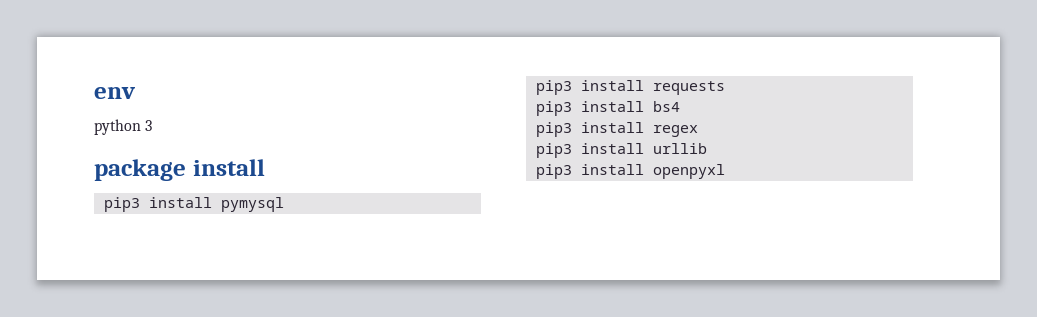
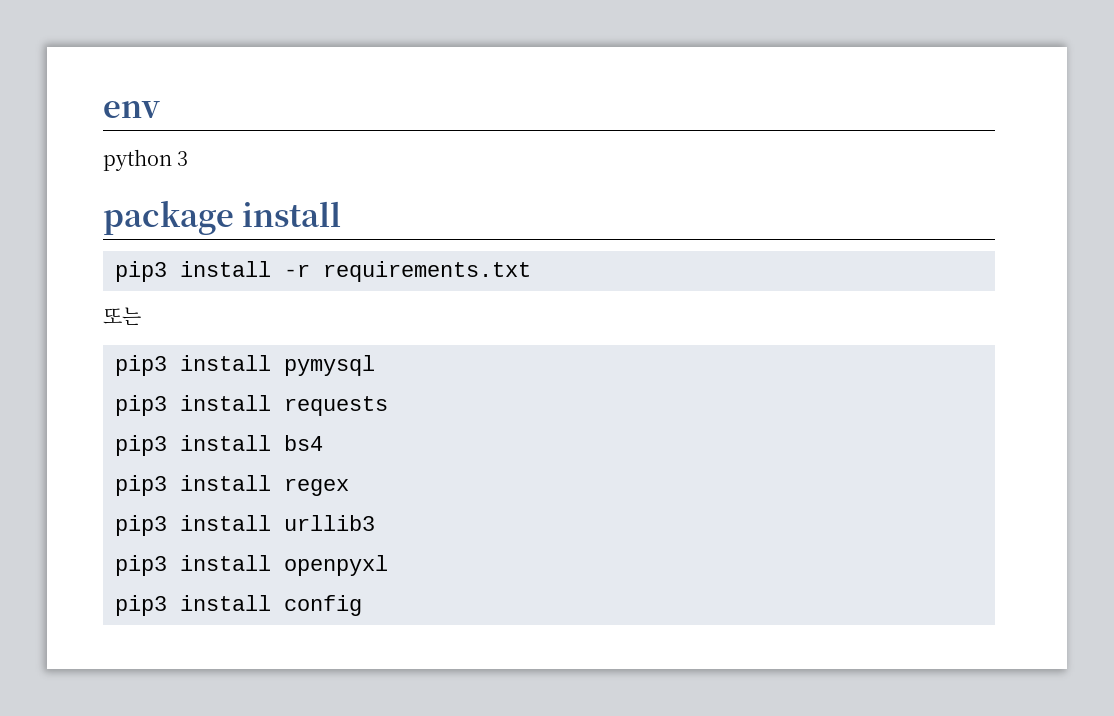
+ pip3 install -r requirements.txt
+ 또는
- pip3 install urllib
+ pip3 install urllib3
+ pip3 install config

